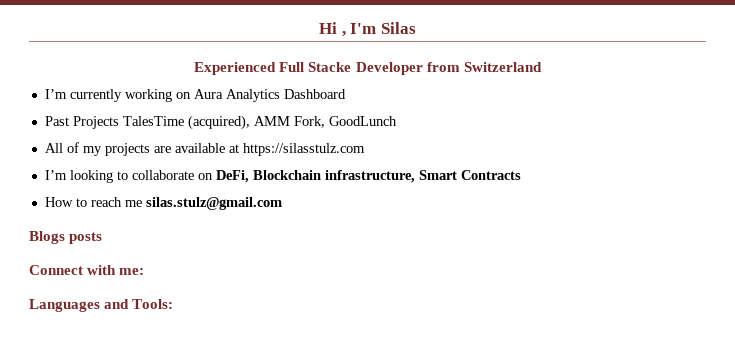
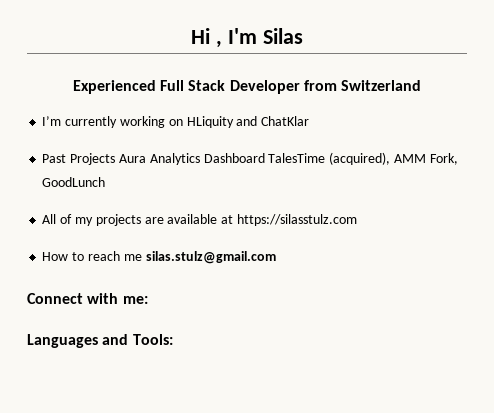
- Experienced Full Stacke Developer from Switzerland
+ Experienced Full Stack Developer from Switzerland
- I’m currently working on Aura Analytics Dashboard
- Past Projects TalesTime (acquired), AMM Fork, GoodLunch
+ I’m currently working on HLiquity and ChatKlar
+ Past Projects Aura Analytics Dashboard TalesTime (acquired), AMM Fork, GoodLunch
- I’m looking to collaborate on DeFi, Blockchain infrastructure, Smart Contracts
- Blogs posts

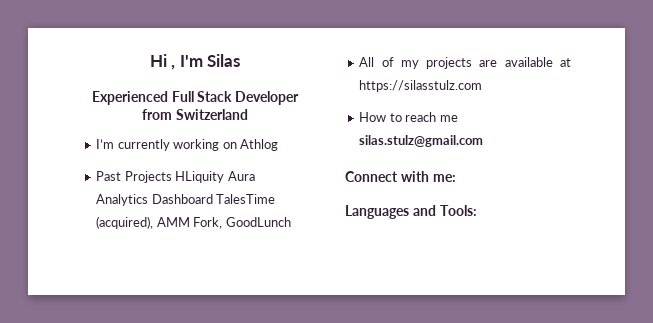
- I’m currently working on HLiquity and ChatKlar
+ I’m currently working on Athlog
- Past Projects Aura Analytics Dashboard TalesTime (acquired), AMM Fork, GoodLunch
+ Past Projects HLiquity Aura Analytics Dashboard TalesTime (acquired), AMM Fork, GoodLunch

